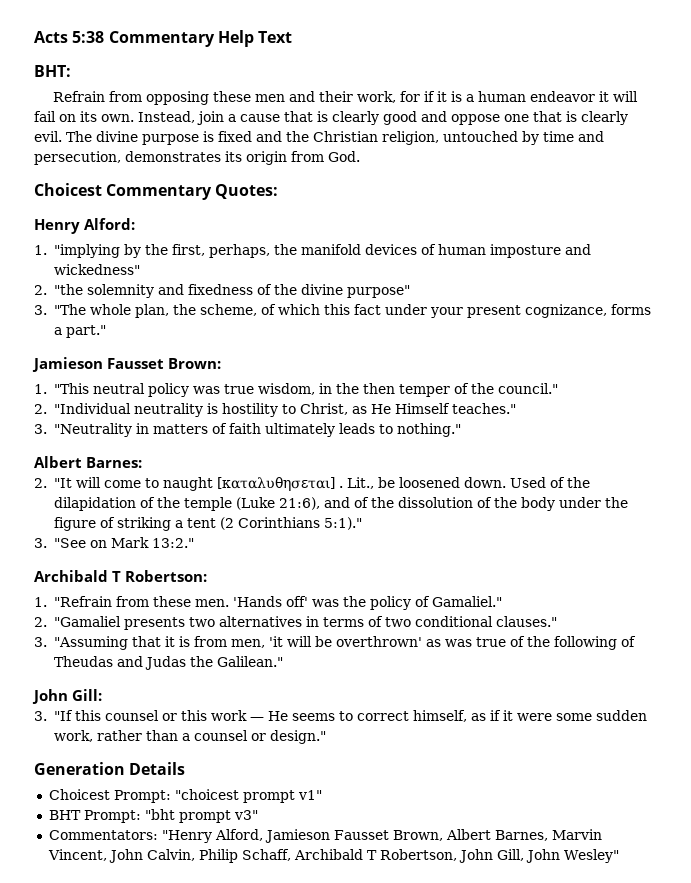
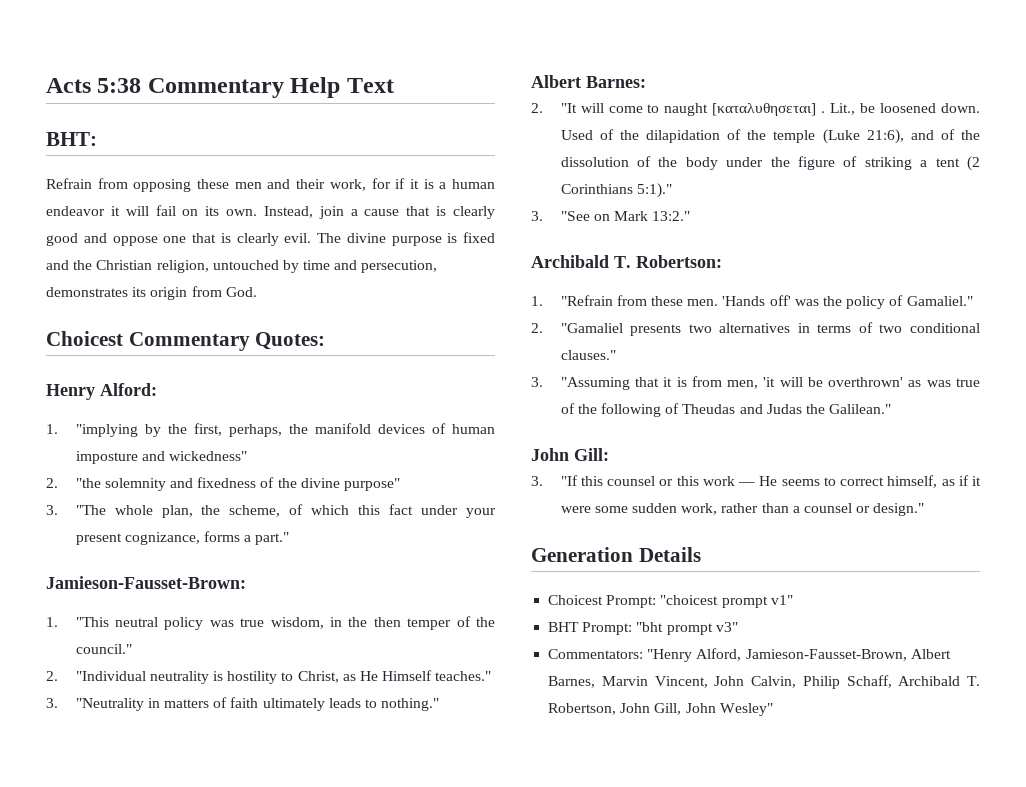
- Jamieson Fausset Brown:
+ Jamieson-Fausset-Brown:
- Archibald T Robertson:
+ Archibald T. Robertson:
- Commentators: "Henry Alford, Jamieson Fausset Brown, Albert Barnes, Marvin Vincent, John Calvin, Philip Schaff, Archibald T Robertson, John Gill, John Wesley"
+ Commentators: "Henry Alford, Jamieson-Fausset-Brown, Albert Barnes, Marvin Vincent, John Calvin, Philip Schaff, Archibald T. Robertson, John Gill, John Wesley"

